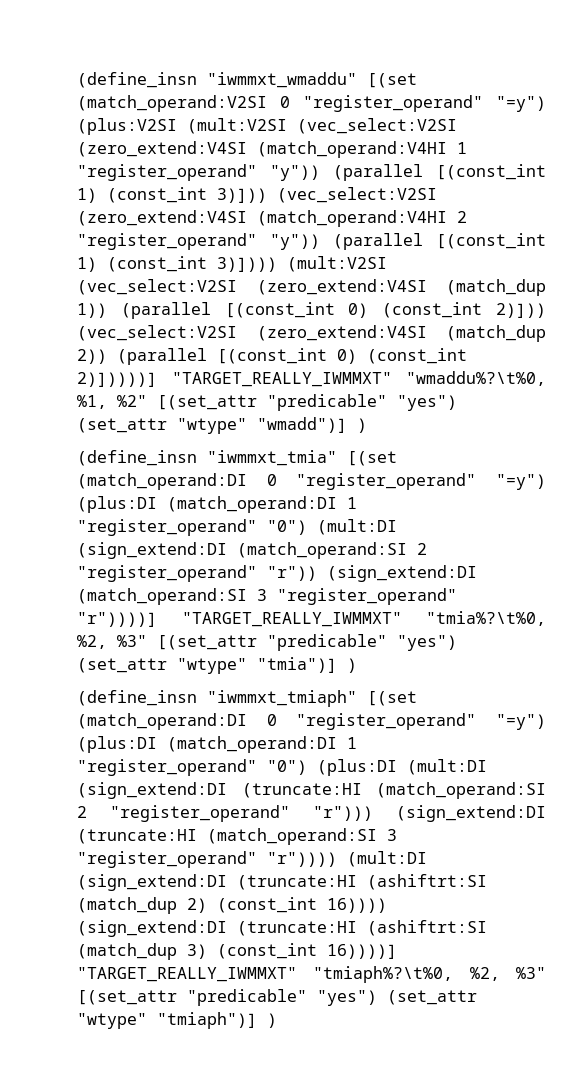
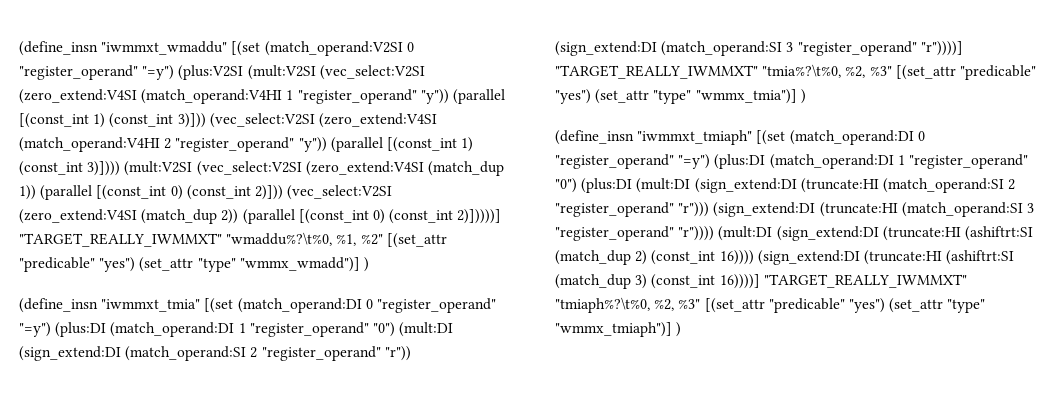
- (define_insn "iwmmxt_wmaddu" [(set (match_operand:V2SI 0 "register_operand" "=y") (plus:V2SI (mult:V2SI (vec_select:V2SI (zero_extend:V4SI (match_operand:V4HI 1 "register_operand" "y")) (parallel [(const_int 1) (const_int 3)])) (vec_select:V2SI (zero_extend:V4SI (match_operand:V4HI 2 "register_operand" "y")) (parallel [(const_int 1) (const_int 3)]))) (mult:V2SI (vec_select:V2SI (zero_extend:V4SI (match_dup 1)) (parallel [(const_int 0) (const_int 2)])) (vec_select:V2SI (zero_extend:V4SI (match_dup 2)) (parallel [(const_int 0) (const_int 2)]))))] "TARGET_REALLY_IWMMXT" "wmaddu%?\t%0, %1, %2" [(set_attr "predicable" "yes") (set_attr "wtype" "wmadd")] )
+ (define_insn "iwmmxt_wmaddu" [(set (match_operand:V2SI 0 "register_operand" "=y") (plus:V2SI (mult:V2SI (vec_select:V2SI (zero_extend:V4SI (match_operand:V4HI 1 "register_operand" "y")) (parallel [(const_int 1) (const_int 3)])) (vec_select:V2SI (zero_extend:V4SI (match_operand:V4HI 2 "register_operand" "y")) (parallel [(const_int 1) (const_int 3)]))) (mult:V2SI (vec_select:V2SI (zero_extend:V4SI (match_dup 1)) (parallel [(const_int 0) (const_int 2)])) (vec_select:V2SI (zero_extend:V4SI (match_dup 2)) (parallel [(const_int 0) (const_int 2)]))))] "TARGET_REALLY_IWMMXT" "wmaddu%?\t%0, %1, %2" [(set_attr "predicable" "yes") (set_attr "type" "wmmx_wmadd")] )
- (define_insn "iwmmxt_tmia" [(set (match_operand:DI 0 "register_operand" "=y") (plus:DI (match_operand:DI 1 "register_operand" "0") (mult:DI (sign_extend:DI (match_operand:SI 2 "register_operand" "r")) (sign_extend:DI (match_operand:SI 3 "register_operand" "r"))))] "TARGET_REALLY_IWMMXT" "tmia%?\t%0, %2, %3" [(set_attr "predicable" "yes") (set_attr "wtype" "tmia")] )
+ (define_insn "iwmmxt_tmia" [(set (match_operand:DI 0 "register_operand" "=y") (plus:DI (match_operand:DI 1 "register_operand" "0") (mult:DI (sign_extend:DI (match_operand:SI 2 "register_operand" "r")) (sign_extend:DI (match_operand:SI 3 "register_operand" "r"))))] "TARGET_REALLY_IWMMXT" "tmia%?\t%0, %2, %3" [(set_attr "predicable" "yes") (set_attr "type" "wmmx_tmia")] )
- (define_insn "iwmmxt_tmiaph" [(set (match_operand:DI 0 "register_operand" "=y") (plus:DI (match_operand:DI 1 "register_operand" "0") (plus:DI (mult:DI (sign_extend:DI (truncate:HI (match_operand:SI 2 "register_operand" "r"))) (sign_extend:DI (truncate:HI (match_operand:SI 3 "register_operand" "r")))) (mult:DI (sign_extend:DI (truncate:HI (ashiftrt:SI (match_dup 2) (const_int 16)))) (sign_extend:DI (truncate:HI (ashiftrt:SI (match_dup 3) (const_int 16))))] "TARGET_REALLY_IWMMXT" "tmiaph%?\t%0, %2, %3" [(set_attr "predicable" "yes") (set_attr "wtype" "tmiaph")] )
+ (define_insn "iwmmxt_tmiaph" [(set (match_operand:DI 0 "register_operand" "=y") (plus:DI (match_operand:DI 1 "register_operand" "0") (plus:DI (mult:DI (sign_extend:DI (truncate:HI (match_operand:SI 2 "register_operand" "r"))) (sign_extend:DI (truncate:HI (match_operand:SI 3 "register_operand" "r")))) (mult:DI (sign_extend:DI (truncate:HI (ashiftrt:SI (match_dup 2) (const_int 16)))) (sign_extend:DI (truncate:HI (ashiftrt:SI (match_dup 3) (const_int 16))))] "TARGET_REALLY_IWMMXT" "tmiaph%?\t%0, %2, %3" [(set_attr "predicable" "yes") (set_attr "type" "wmmx_tmiaph")] )

